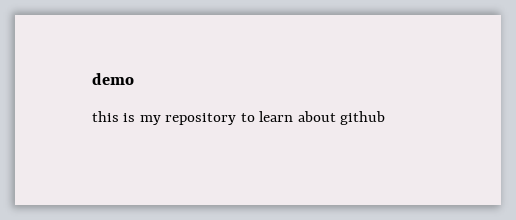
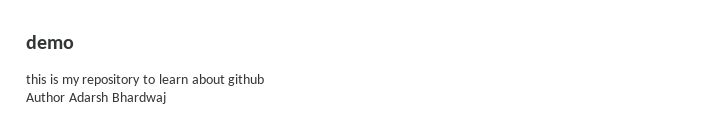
+ Author Adarsh Bhardwaj

